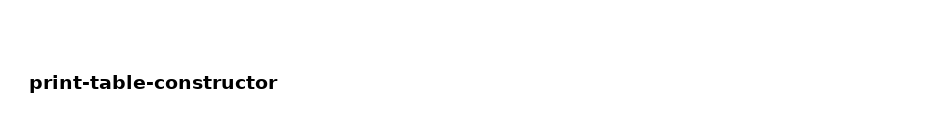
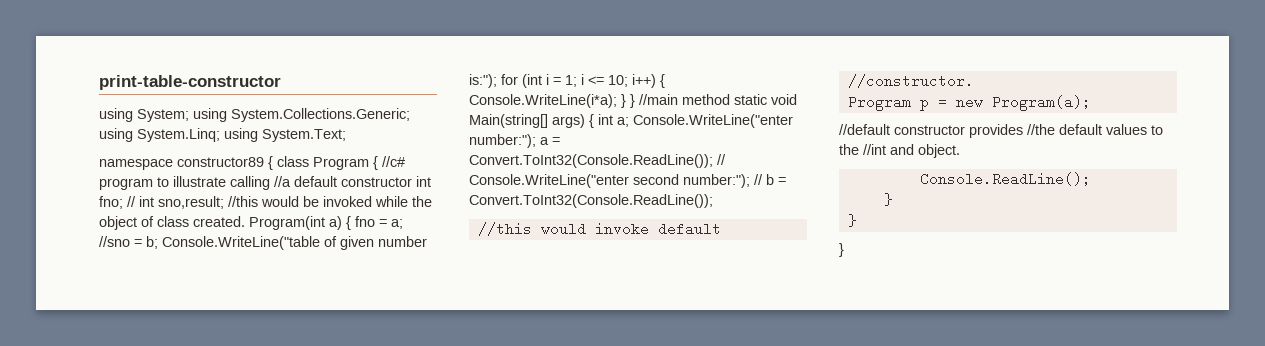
+ using System; using System.Collections.Generic; using System.Linq; using System.Text;
+ namespace constructor89 { class Program { //c# program to illustrate calling //a default constructor int fno; // int sno,result; //this would be invoked while the object of class created. Program(int a) { fno = a; //sno = b; Console.WriteLine("table of given number is:"); for (int i = 1; i <= 10; i++) { Console.WriteLine(i*a); } } //main method static void Main(string[] args) { int a; Console.WriteLine("enter number:"); a = Convert.ToInt32(Console.ReadLine()); // Console.WriteLine("enter second number:"); // b = Convert.ToInt32(Console.ReadLine());
+ //this would invoke default //constructor.
+ Program p = new Program(a);
+ //default constructor provides //the default values to the //int and object.
+ Console.ReadLine();
+ }
+ }
+ }

